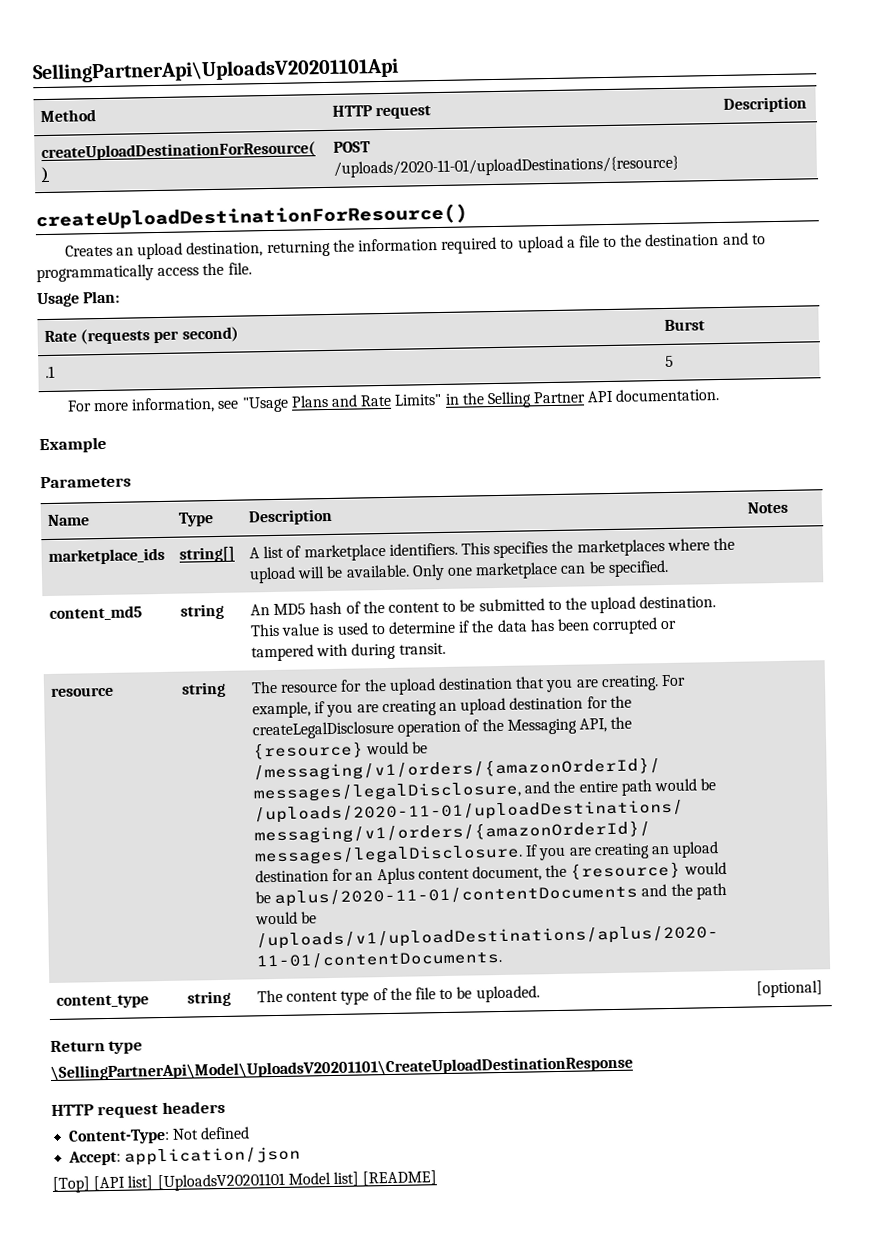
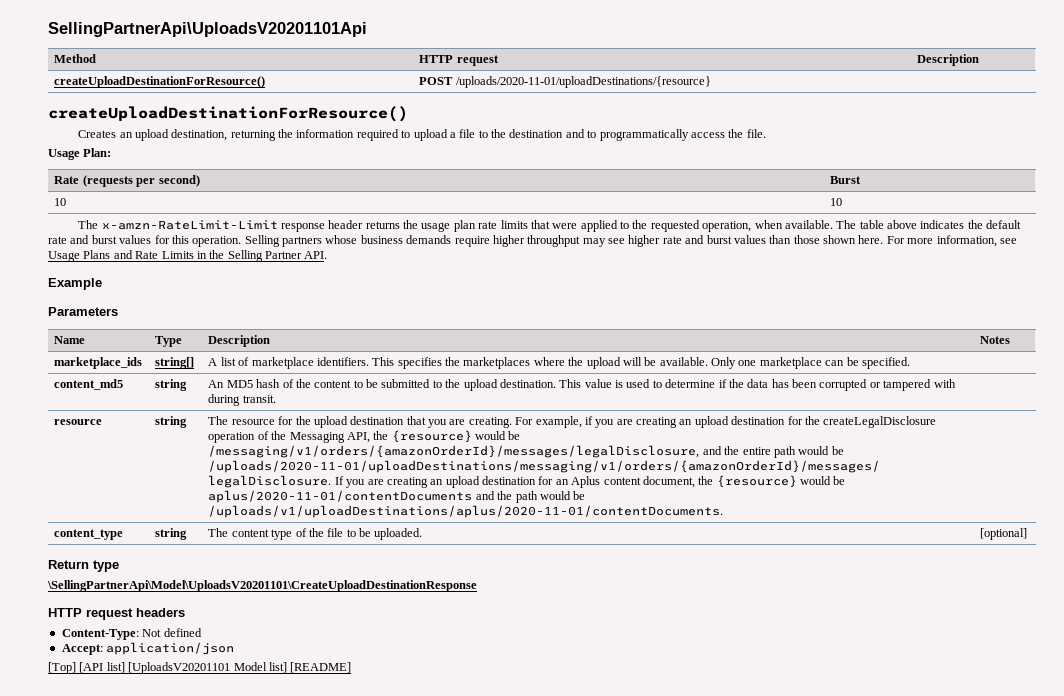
- .1 | 5
- For more information, see "Usage Plans and Rate Limits" in the Selling Partner API documentation.
+ 10 | 10
+ The x-amzn-RateLimit-Limit response header returns the usage plan rate limits that were applied to the requested operation, when available. The table above indicates the default rate and burst values for this operation. Selling partners whose business demands require higher throughput may see higher rate and burst values than those shown here. For more information, see Usage Plans and Rate Limits in the Selling Partner API.

